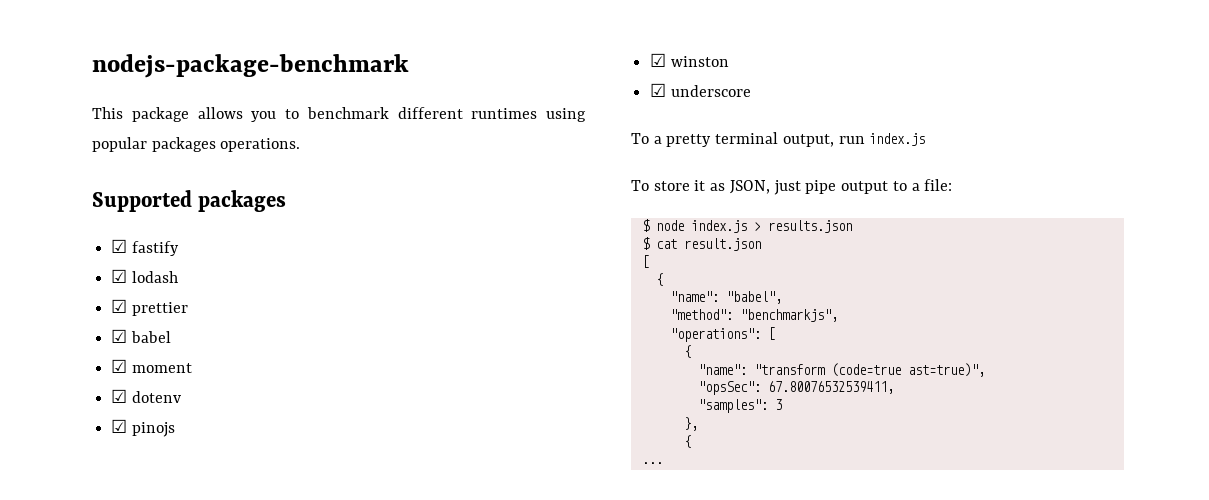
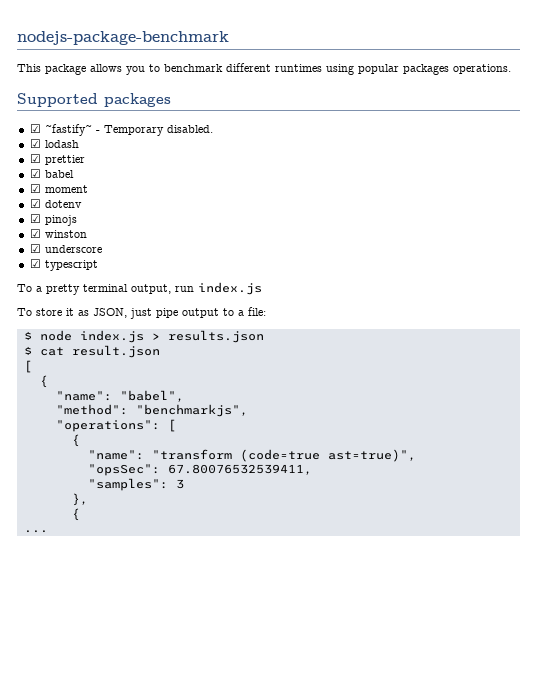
- ☑ fastify
+ ☑ ~fastify~ - Temporary disabled.
+ ☑ typescript

